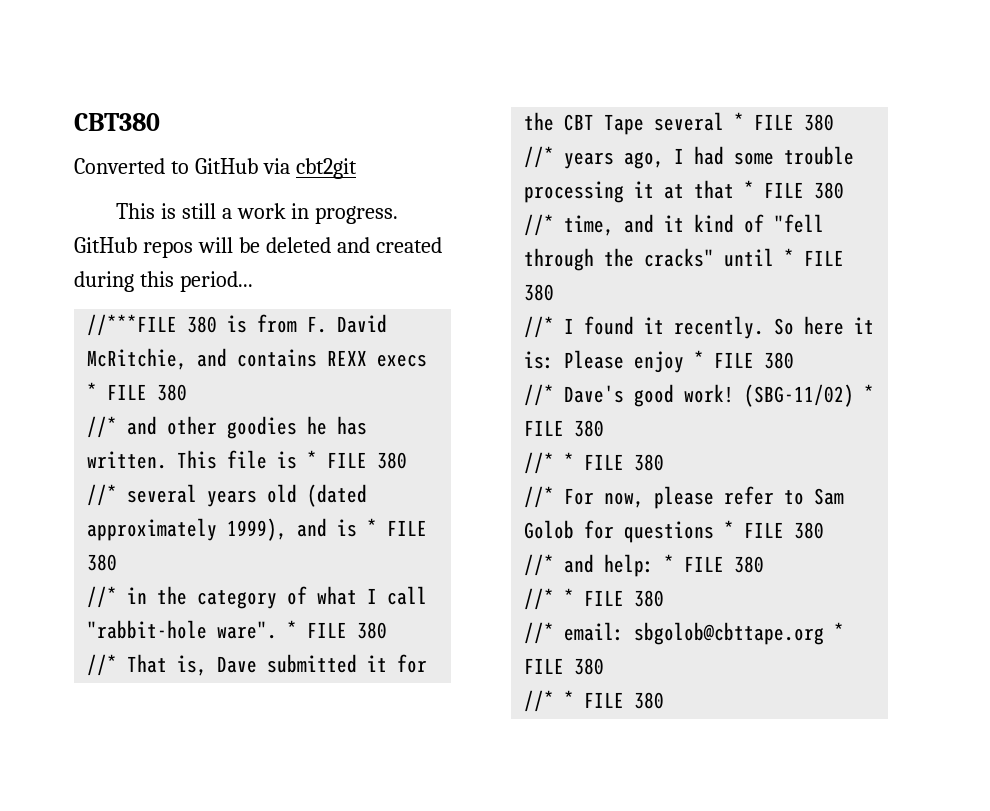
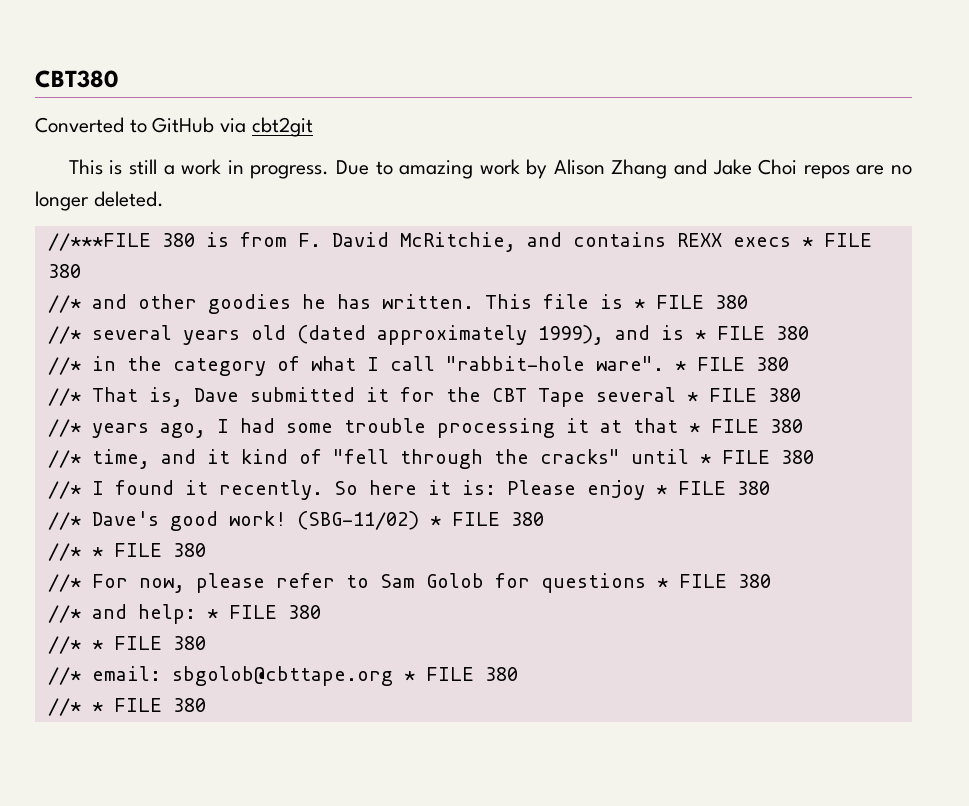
- GitHub repos will be deleted and created during this period...
+ Due to amazing work by Alison Zhang and Jake Choi repos are no longer deleted.

